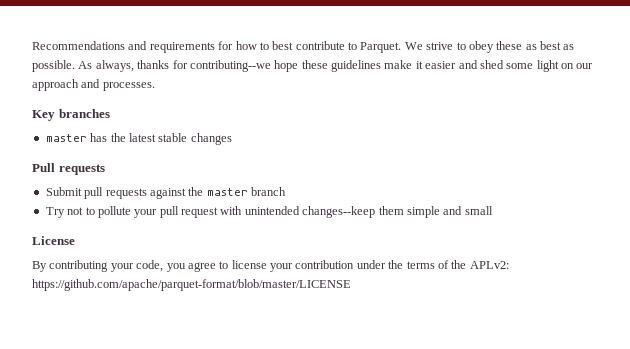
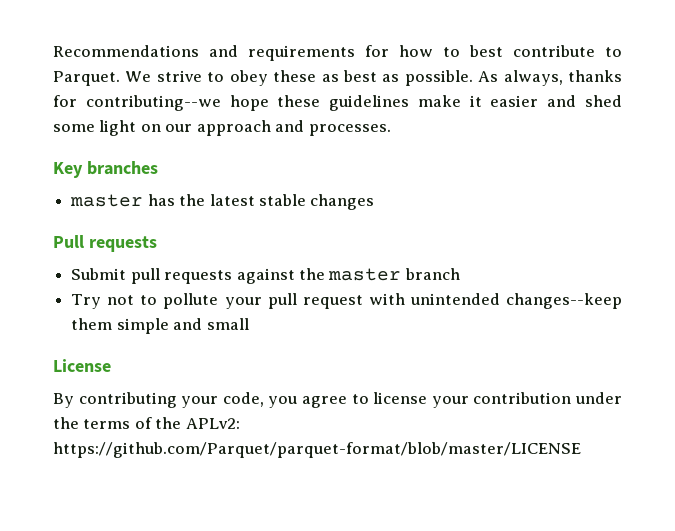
- By contributing your code, you agree to license your contribution under the terms of the APLv2: https://github.com/apache/parquet-format/blob/master/LICENSE
+ By contributing your code, you agree to license your contribution under the terms of the APLv2: https://github.com/Parquet/parquet-format/blob/master/LICENSE

